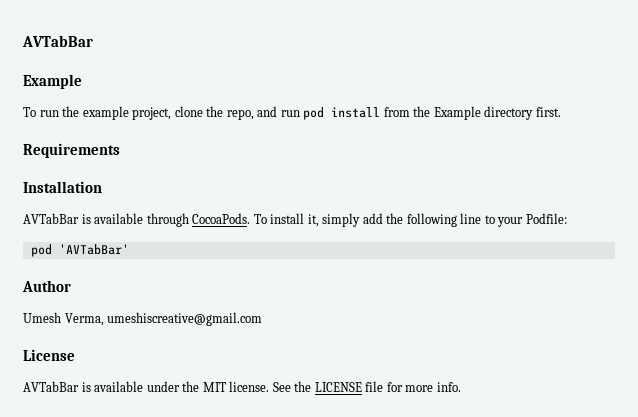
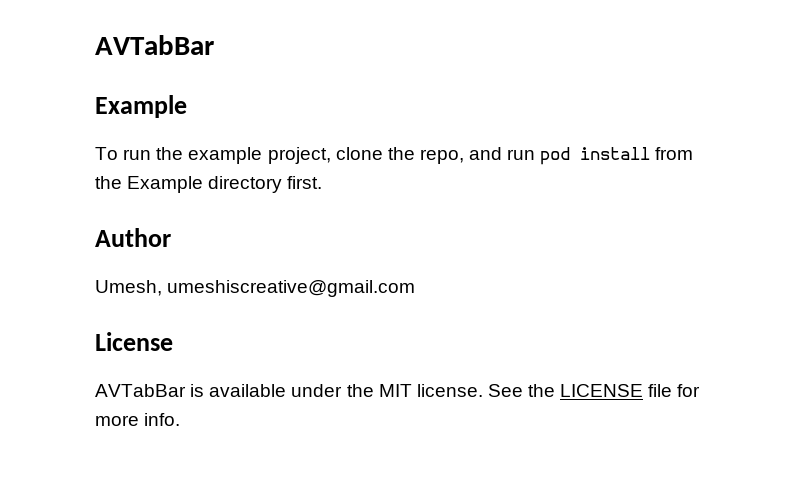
- Requirements
- Installation
- AVTabBar is available through CocoaPods. To install it, simply add the following line to your Podfile:
- pod 'AVTabBar'
- Umesh Verma, umeshiscreative@gmail.com
+ Umesh, umeshiscreative@gmail.com

